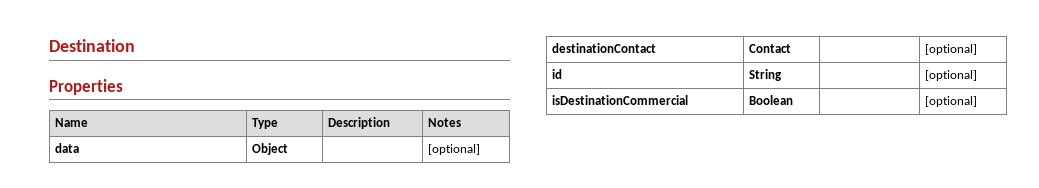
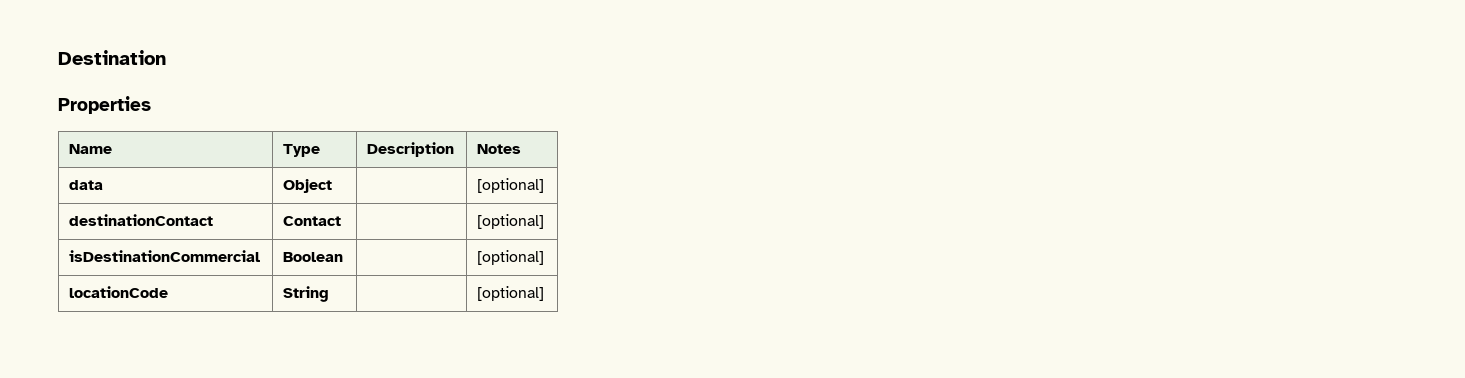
- id | String | | [optional]
+ locationCode | String | | [optional]

